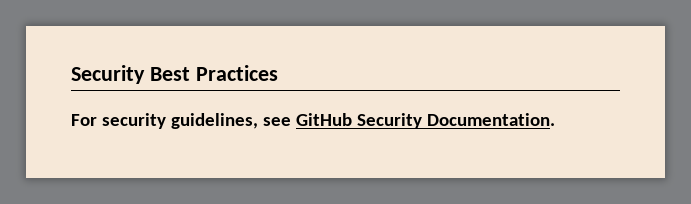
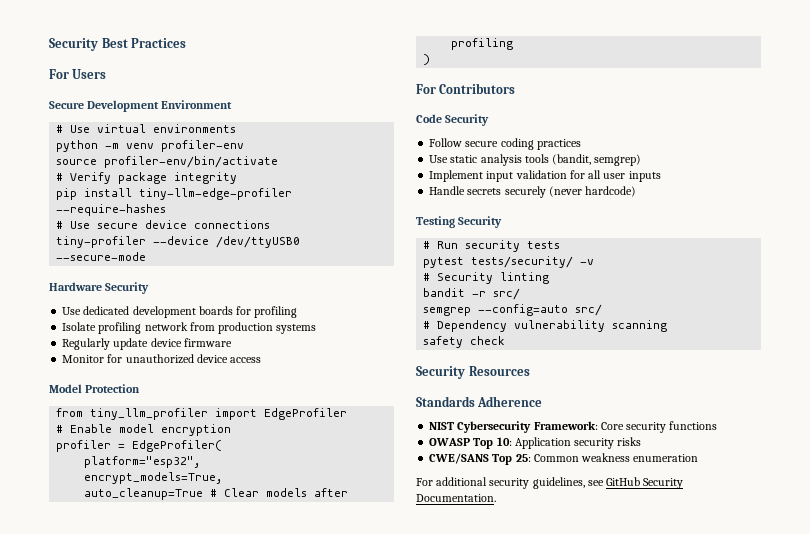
- For security guidelines, see GitHub Security Documentation.
+ For Users
+ Secure Development Environment
+ # Use virtual environments
+ python -m venv profiler-env
+ source profiler-env/bin/activate
+ # Verify package integrity
+ pip install tiny-llm-edge-profiler --require-hashes
+ # Use secure device connections
+ tiny-profiler --device /dev/ttyUSB0 --secure-mode
+ Hardware Security
+ Use dedicated development boards for profiling
+ Isolate profiling network from production systems
+ Regularly update device firmware
+ Monitor for unauthorized device access
+ Model Protection
+ from tiny_llm_profiler import EdgeProfiler
+ # Enable model encryption
+ profiler = EdgeProfiler(
+ platform="esp32",
+ encrypt_models=True,
+ auto_cleanup=True # Clear models after profiling
+ )
+ For Contributors
+ Code Security
+ Follow secure coding practices
+ Use static analysis tools (bandit, semgrep)
+ Implement input validation for all user inputs
+ Handle secrets securely (never hardcode)
+ Testing Security
+ # Run security tests
+ pytest tests/security/ -v
+ # Security linting
+ bandit -r src/
+ semgrep --config=auto src/
+ # Dependency vulnerability scanning
+ safety check
+ Security Resources
+ Standards Adherence
+ NIST Cybersecurity Framework: Core security functions
+ OWASP Top 10: Application security risks
+ CWE/SANS Top 25: Common weakness enumeration
+ For additional security guidelines, see GitHub Security Documentation.

